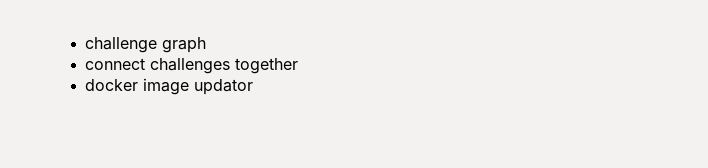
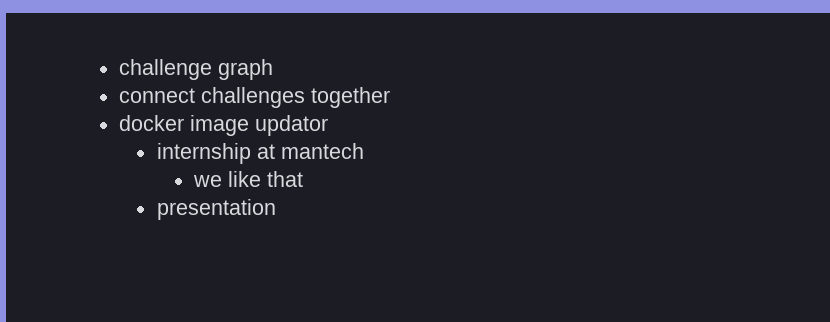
+ internship at mantech
+ we like that
+ presentation

